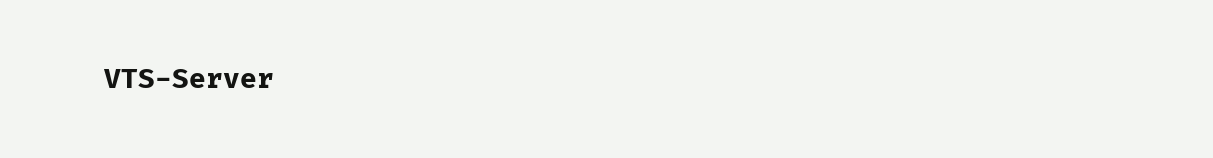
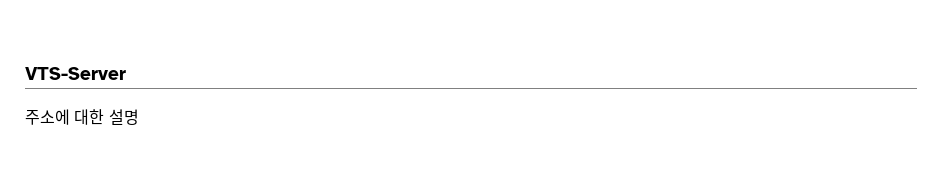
+ 주소에 대한 설명

